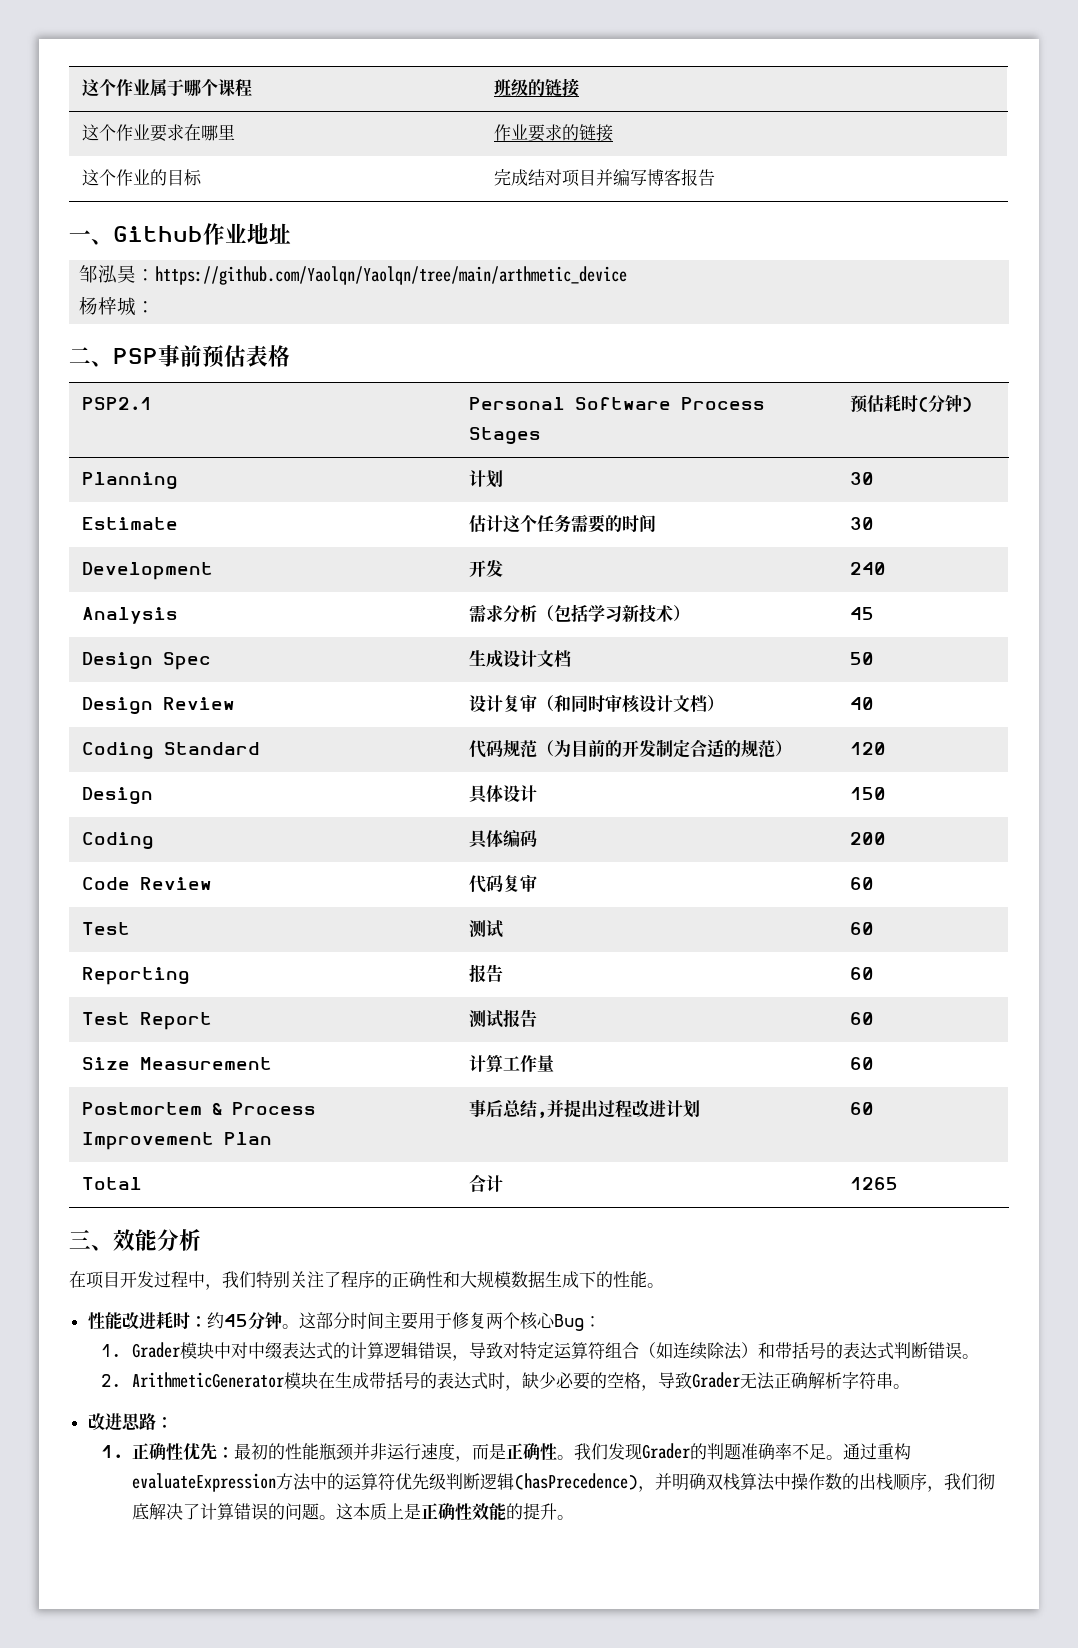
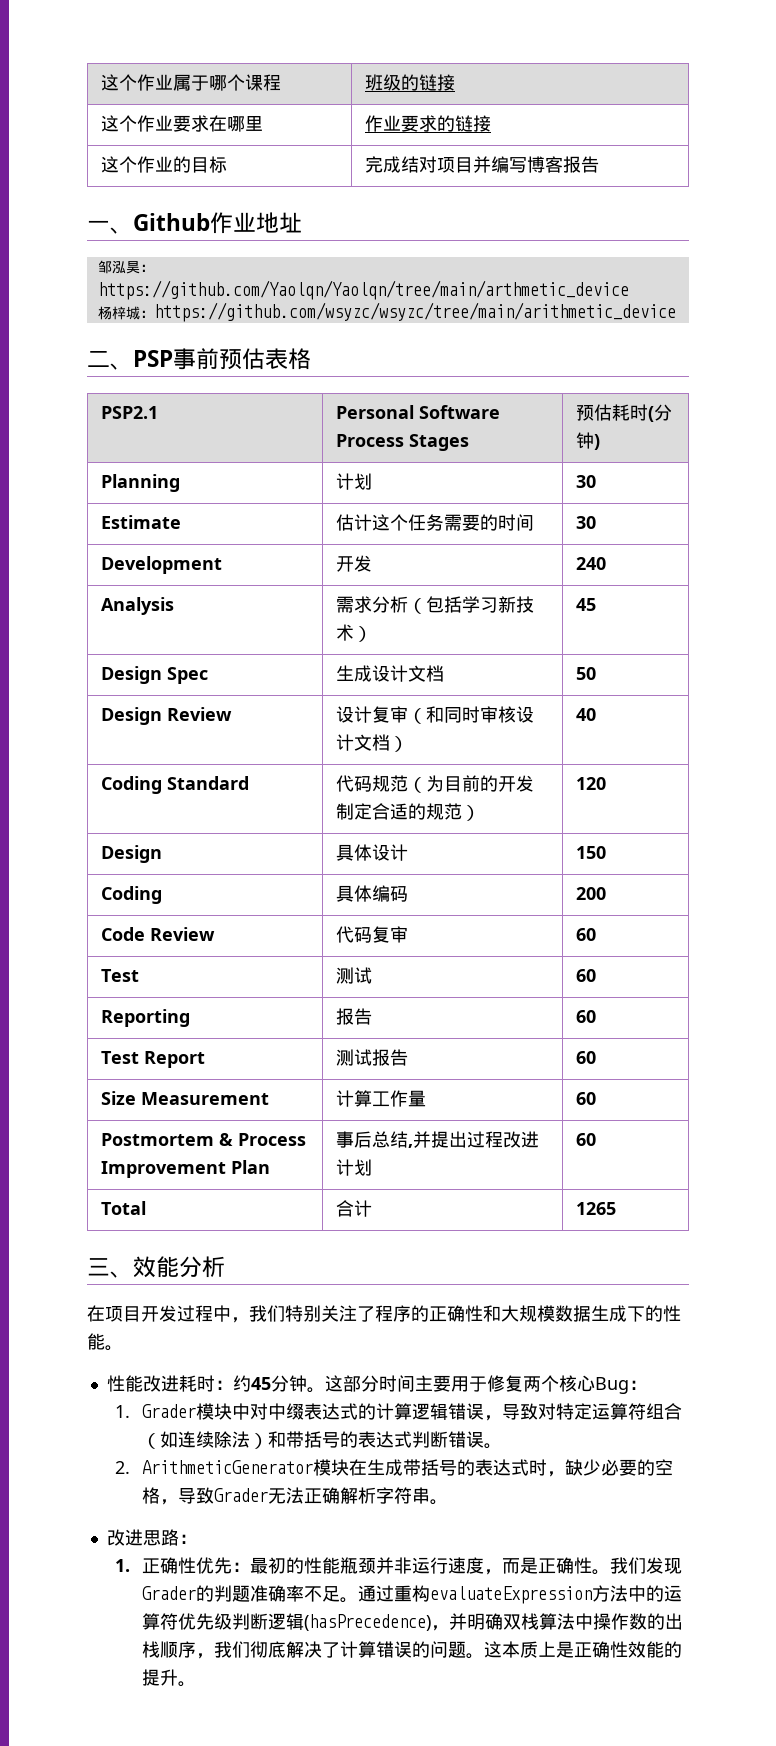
- 杨梓城：
+ 杨梓城：https://github.com/wsyzc/wsyzc/tree/main/arithmetic_device

